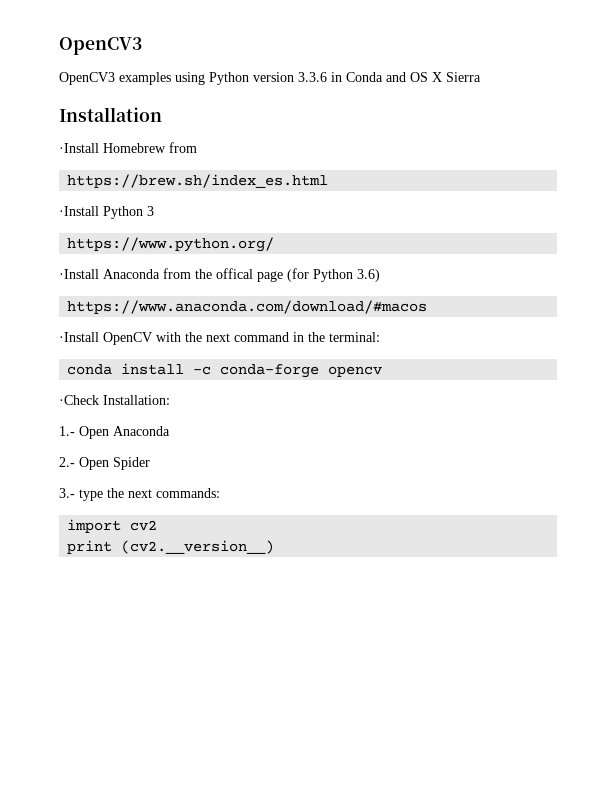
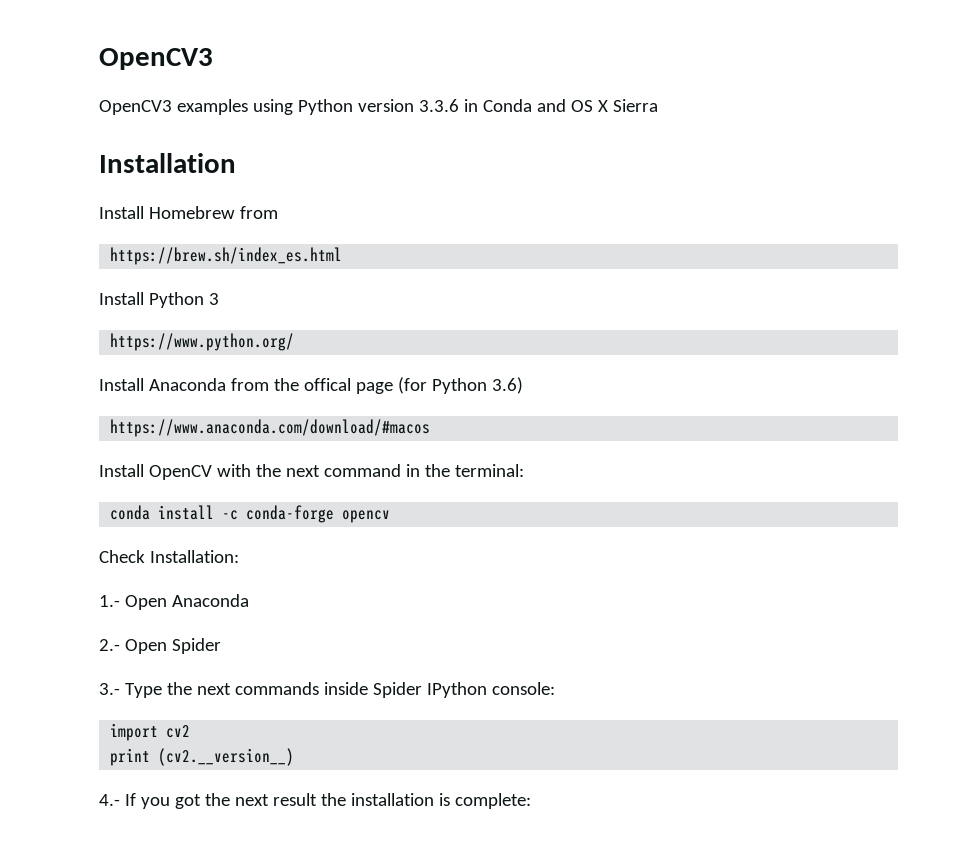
- ·Install Homebrew from
+ Install Homebrew from
- ·Install Python 3
+ Install Python 3
- ·Install Anaconda from the offical page (for Python 3.6)
+ Install Anaconda from the offical page (for Python 3.6)
- ·Install OpenCV with the next command in the terminal:
+ Install OpenCV with the next command in the terminal:
- ·Check Installation:
+ Check Installation:
- 3.- type the next commands:
+ 3.- Type the next commands inside Spider IPython console:
+ 4.- If you got the next result the installation is complete:

